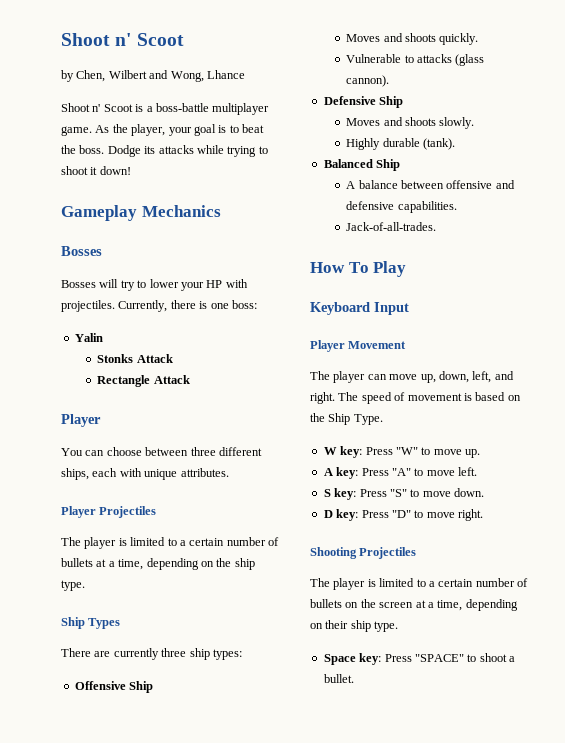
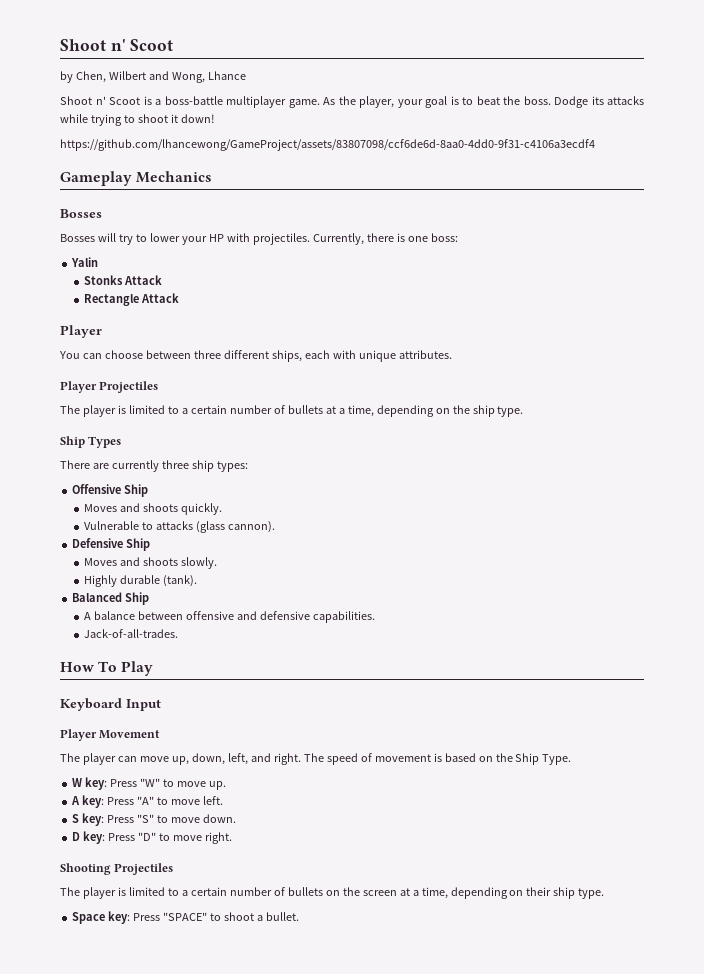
+ https://github.com/lhancewong/GameProject/assets/83807098/ccf6de6d-8aa0-4dd0-9f31-c4106a3ecdf4

